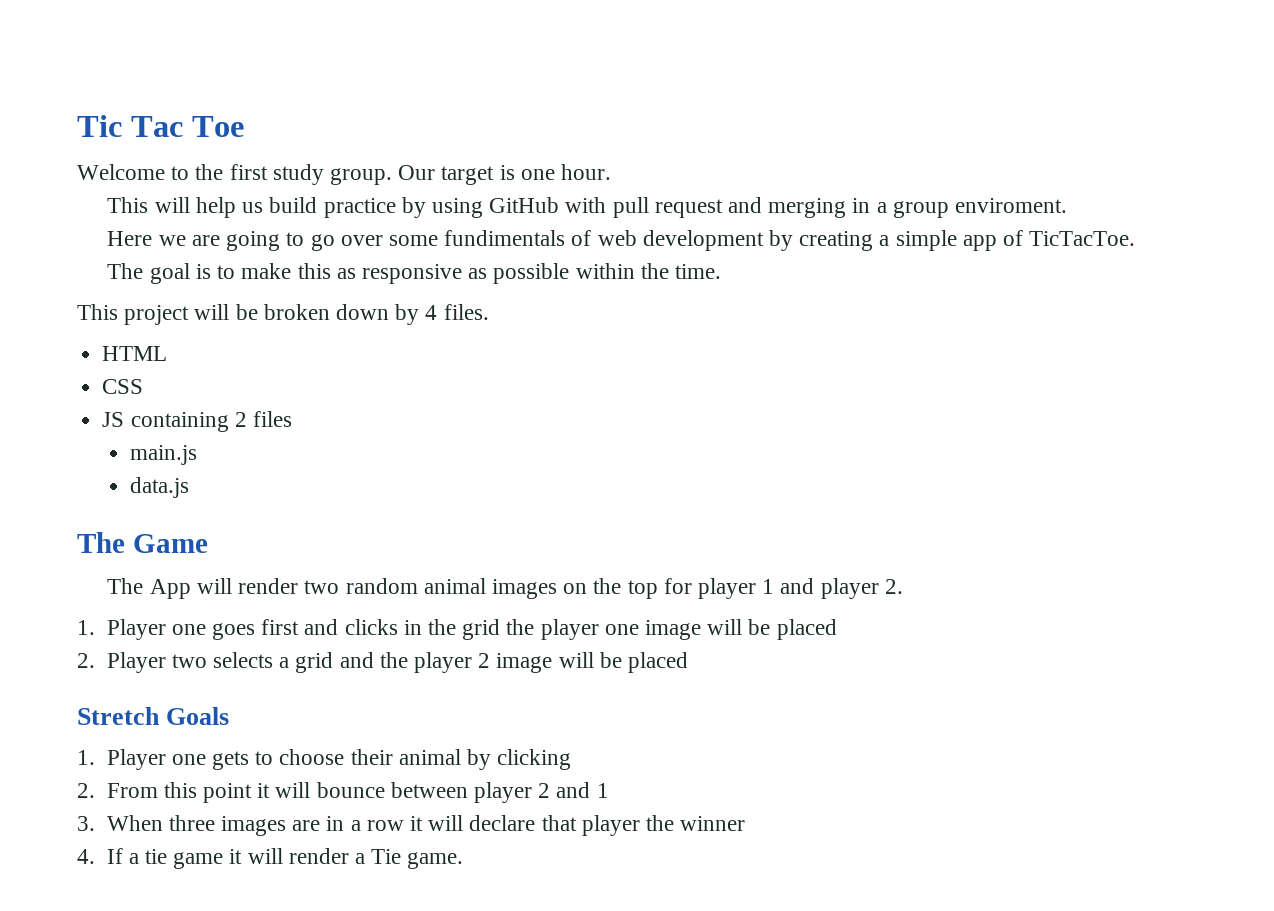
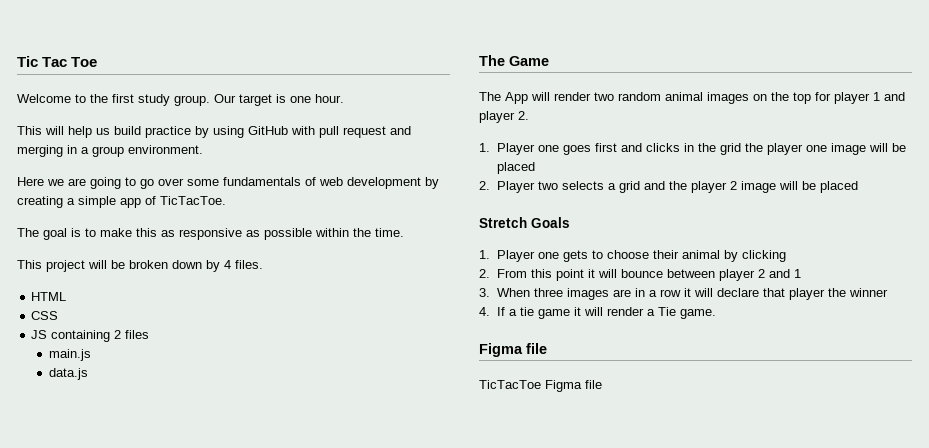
- This will help us build practice by using GitHub with pull request and merging in a group enviroment.
+ This will help us build practice by using GitHub with pull request and merging in a group environment.
- Here we are going to go over some fundimentals of web development by creating a simple app of TicTacToe.
+ Here we are going to go over some fundamentals of web development by creating a simple app of TicTacToe.
  4. If a tie game it will render a Tie game.
+ Figma file
+ TicTacToe Figma file

